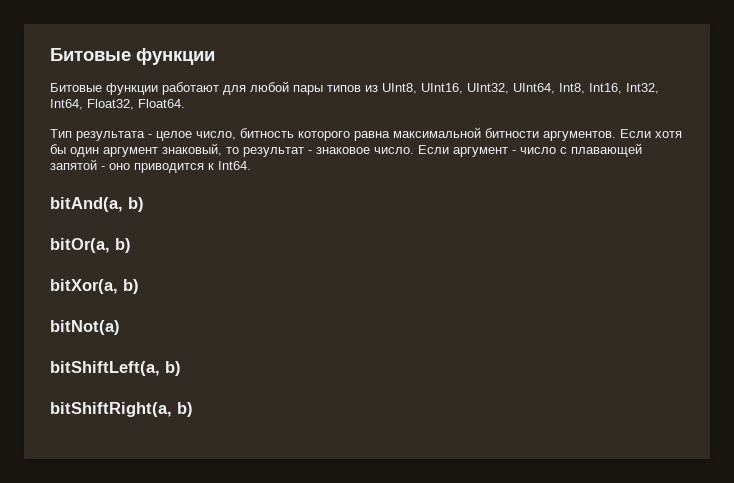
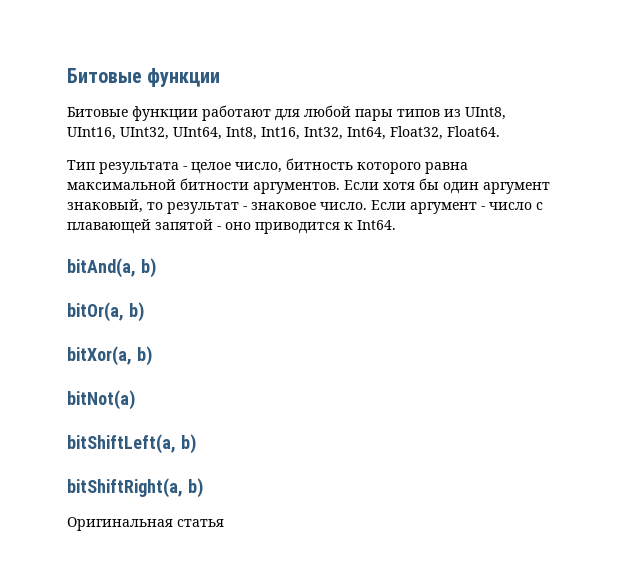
+ Оригинальная статья

